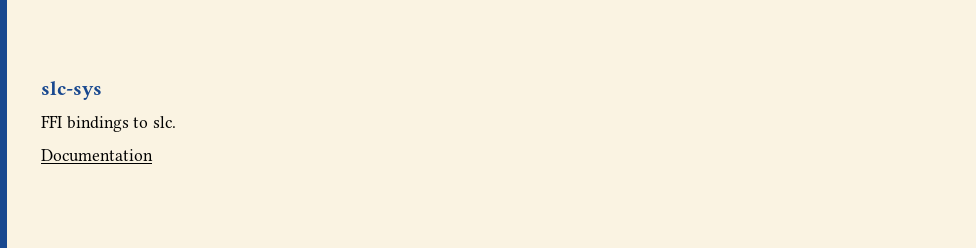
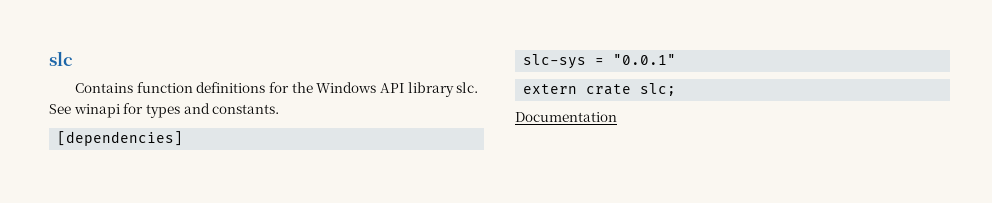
- slc-sys
- FFI bindings to slc.
+ slc
+ Contains function definitions for the Windows API library slc. See winapi for types and constants.
+ [dependencies]
+ slc-sys = "0.0.1"
+ extern crate slc;

